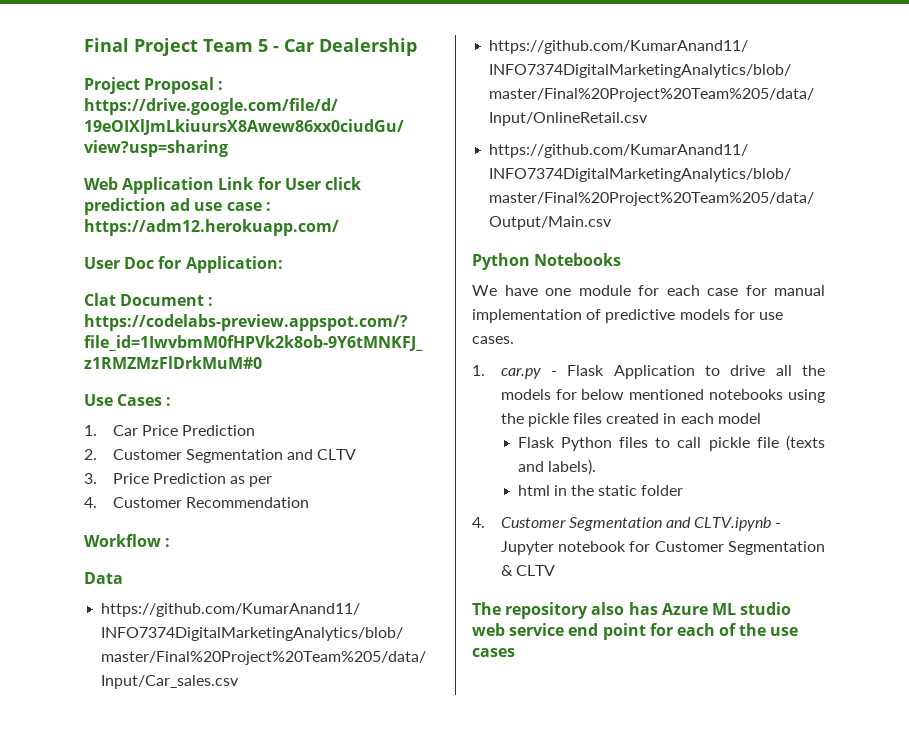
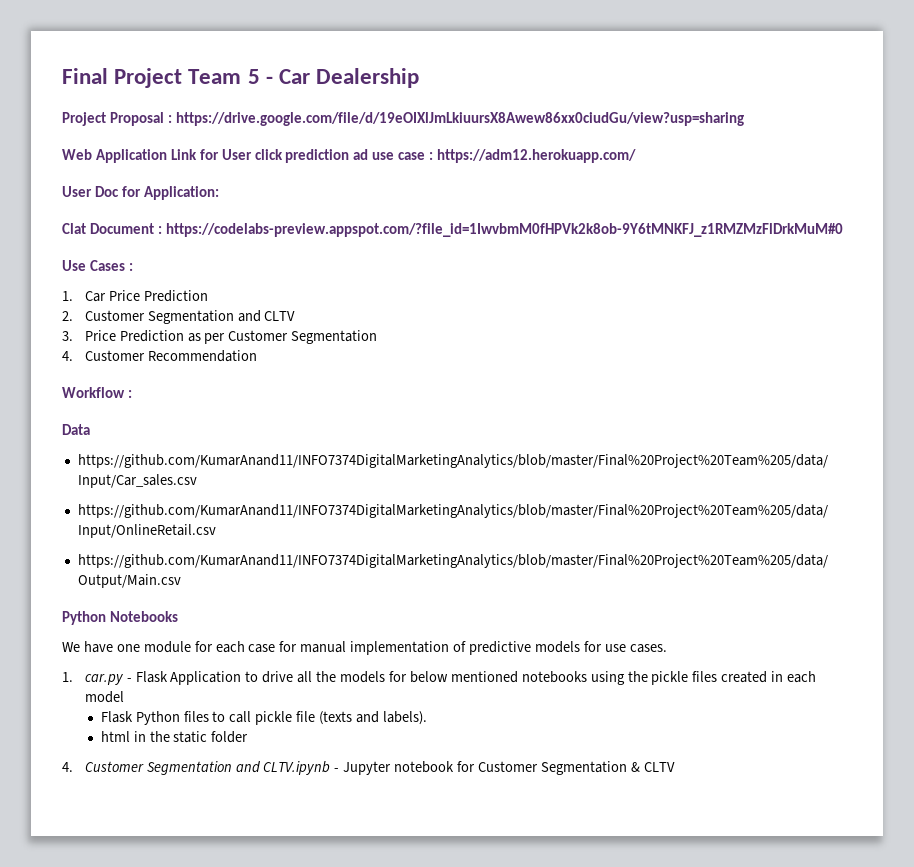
- 3. Price Prediction as per
+ 3. Price Prediction as per Customer Segmentation
- The repository also has Azure ML studio web service end point for each of the use cases

